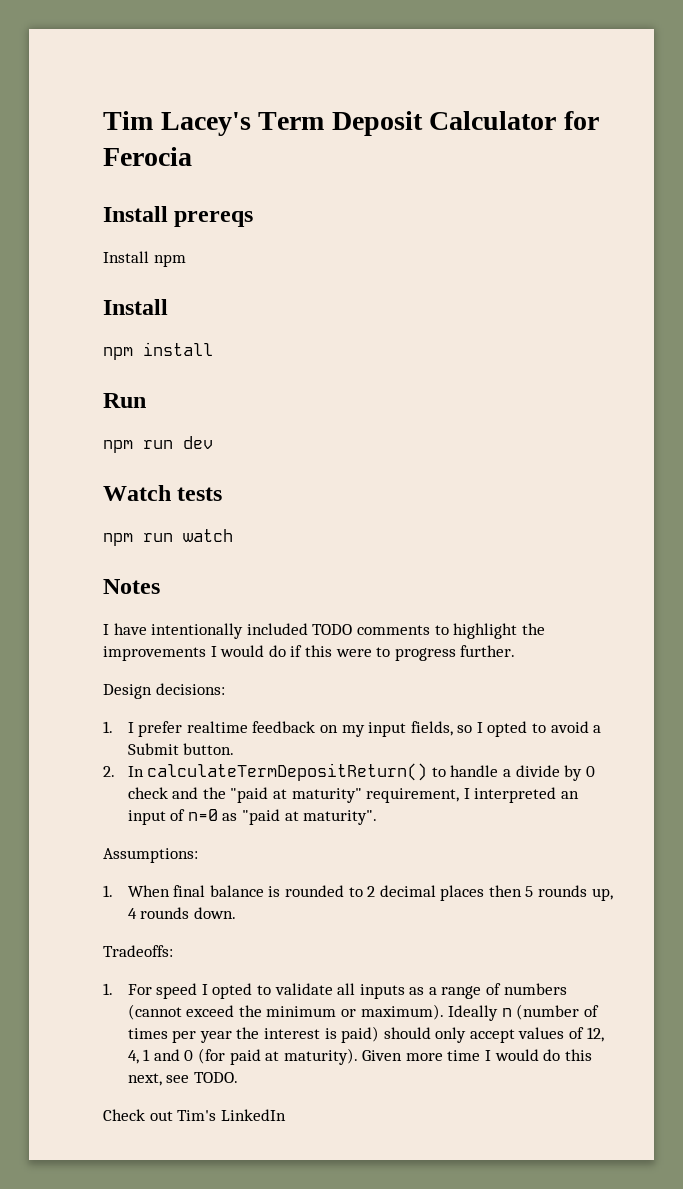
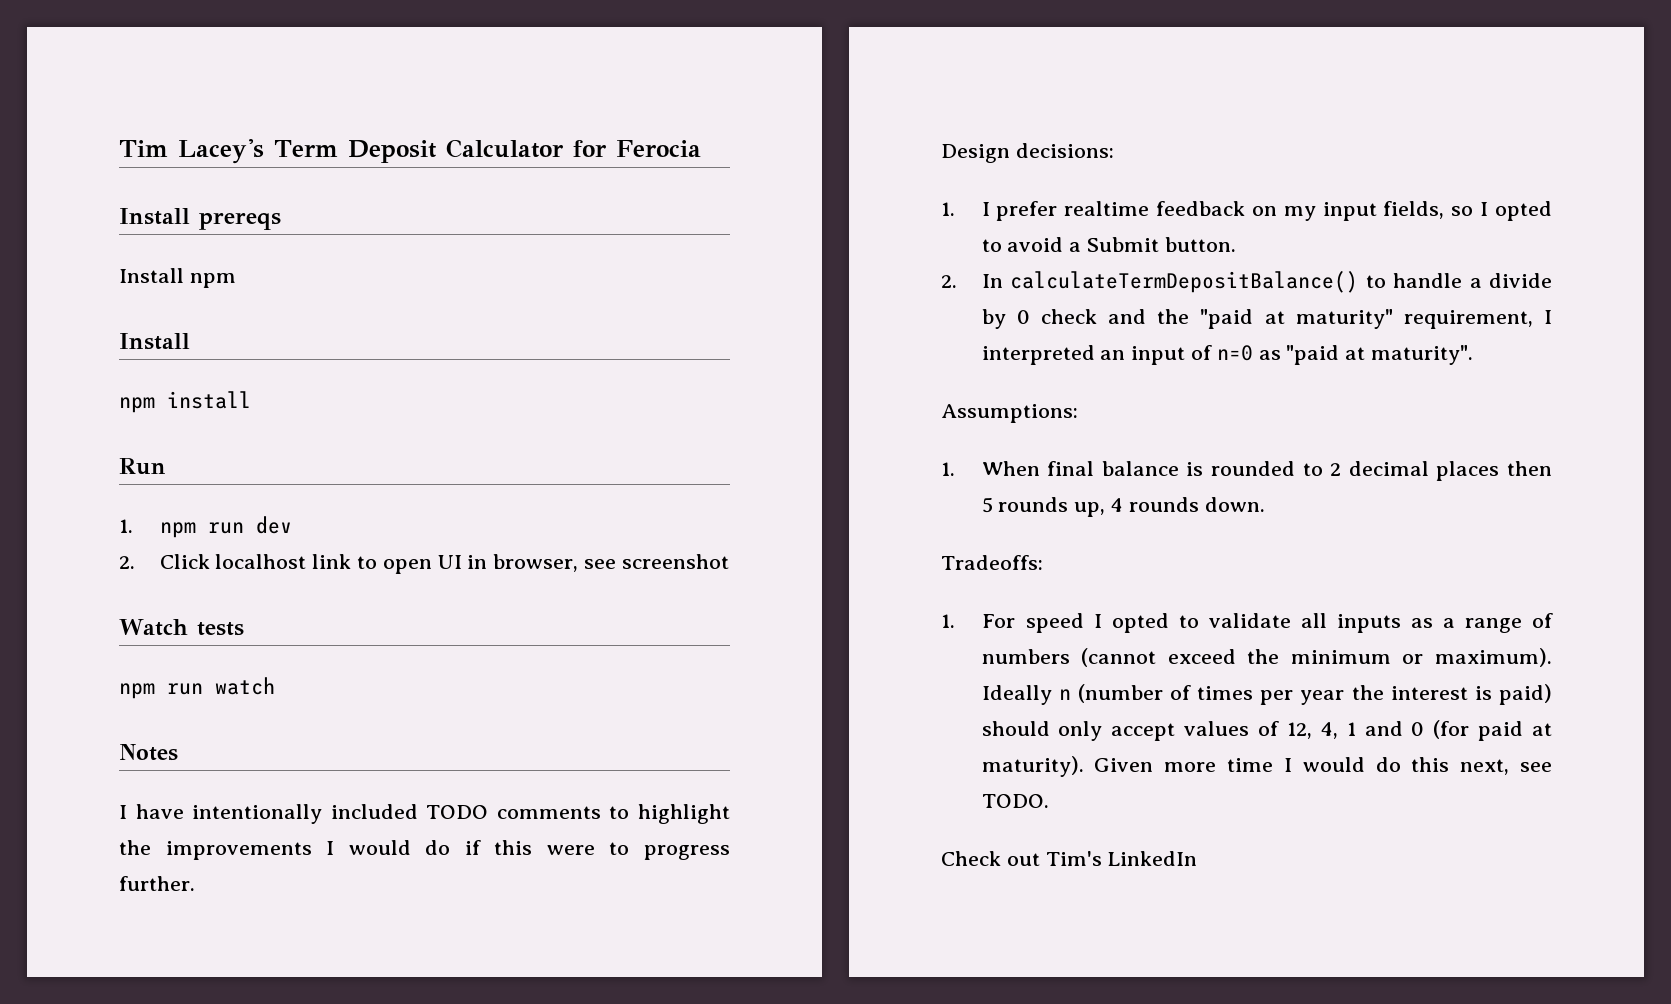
- npm run dev
+ 1. npm run dev
+ 2. Click localhost link to open UI in browser, see screenshot
- 2. In calculateTermDepositReturn() to handle a divide by 0 check and the "paid at maturity" requirement, I interpreted an input of n=0 as "paid at maturity".
+ 2. In calculateTermDepositBalance() to handle a divide by 0 check and the "paid at maturity" requirement, I interpreted an input of n=0 as "paid at maturity".

